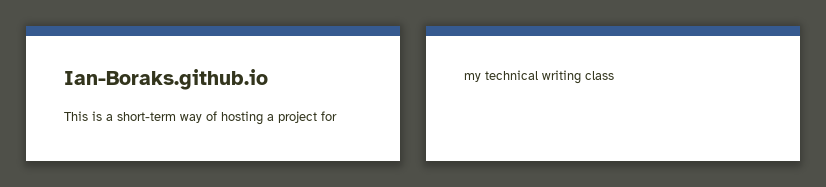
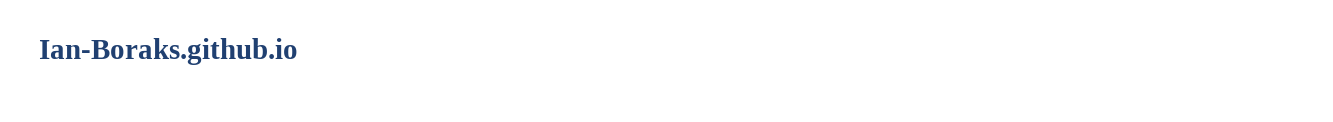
- This is a short-term way of hosting a project for my technical writing class

